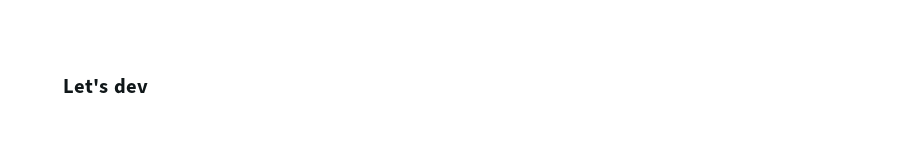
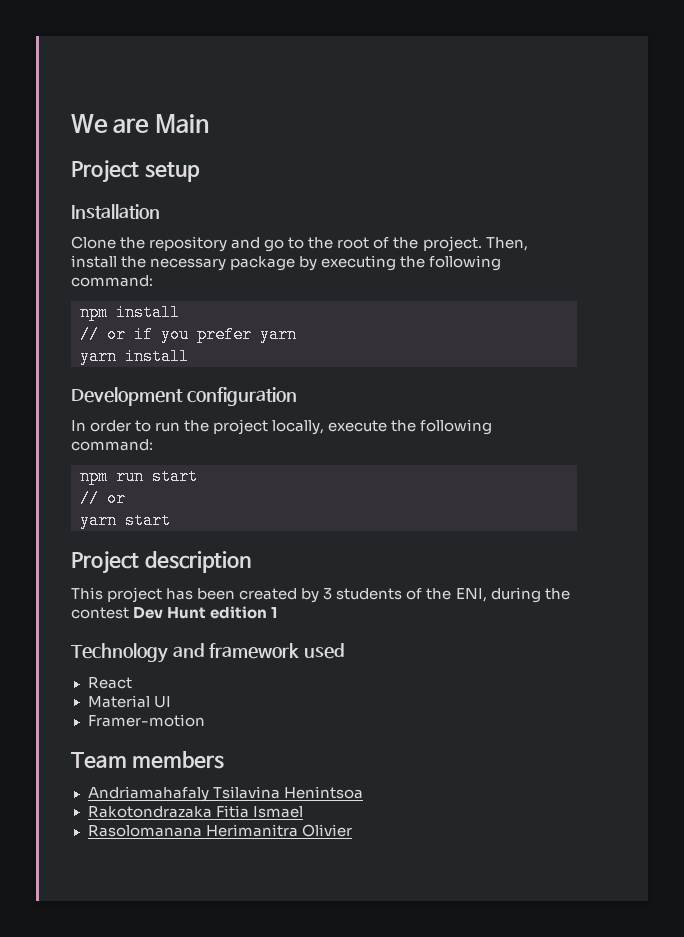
- Let's dev
+ We are Main
+ Project setup
+ Installation
+ Clone the repository and go to the root of the project. Then, install the necessary package by executing the following command:
+ npm install
+ // or if you prefer yarn
+ yarn install
+ Development configuration
+ In order to run the project locally, execute the following command:
+ npm run start
+ // or
+ yarn start
+ Project description
+ This project has been created by 3 students of the ENI, during the contest Dev Hunt edition 1
+ Technology and framework used
+ React
+ Material UI
+ Framer-motion
+ Team members
+ Andriamahafaly Tsilavina Henintsoa
+ Rakotondrazaka Fitia Ismael
+ Rasolomanana Herimanitra Olivier

